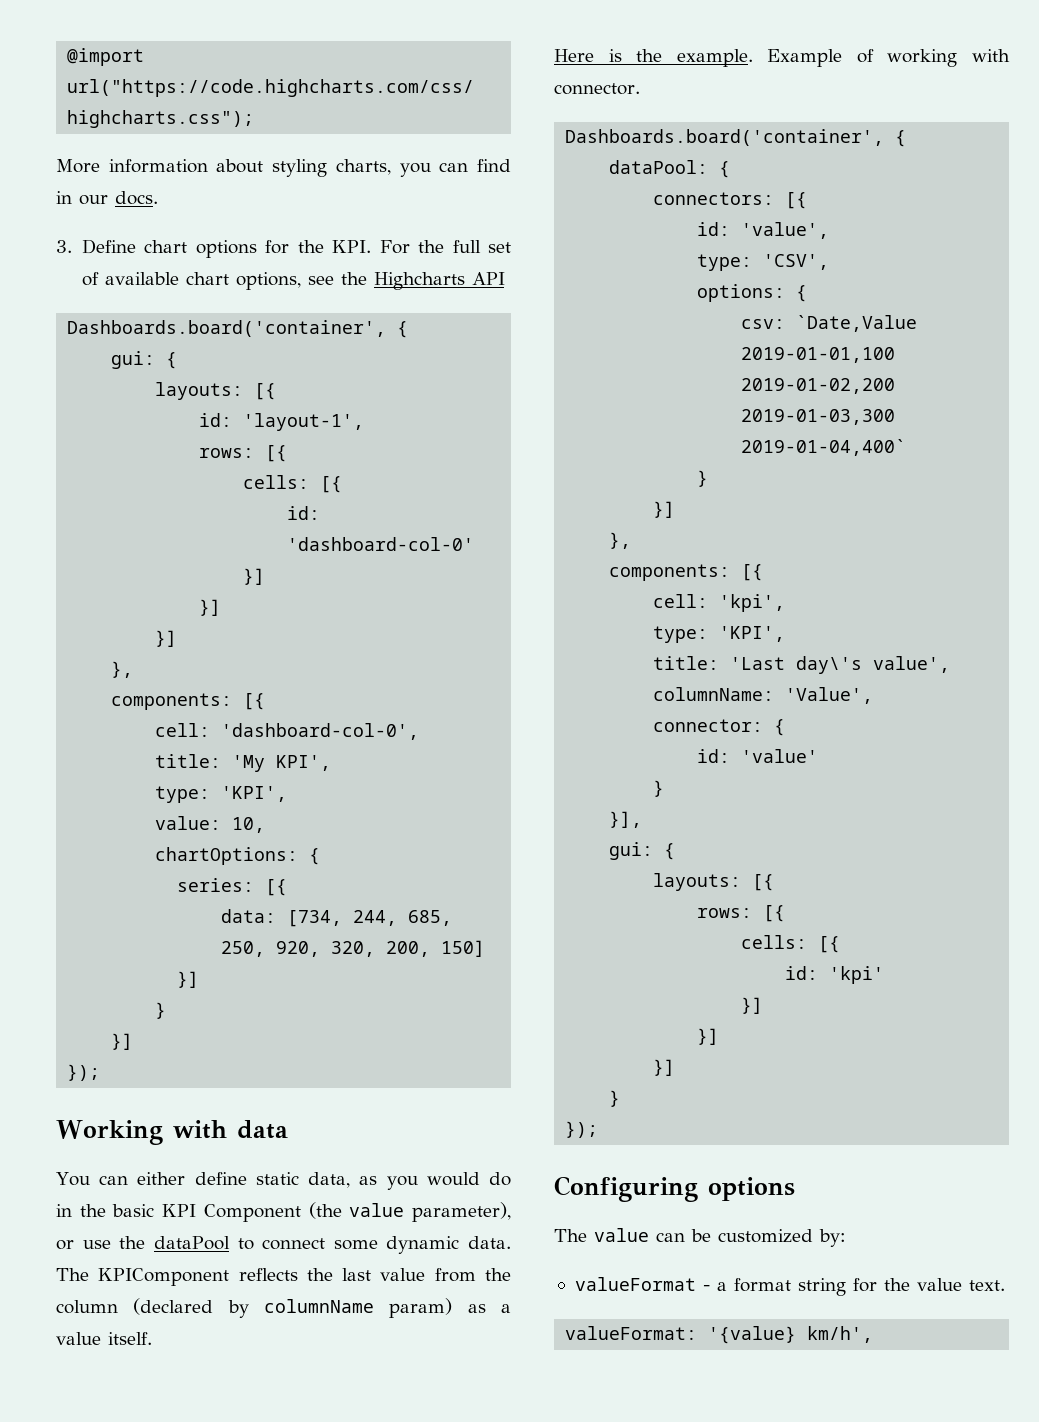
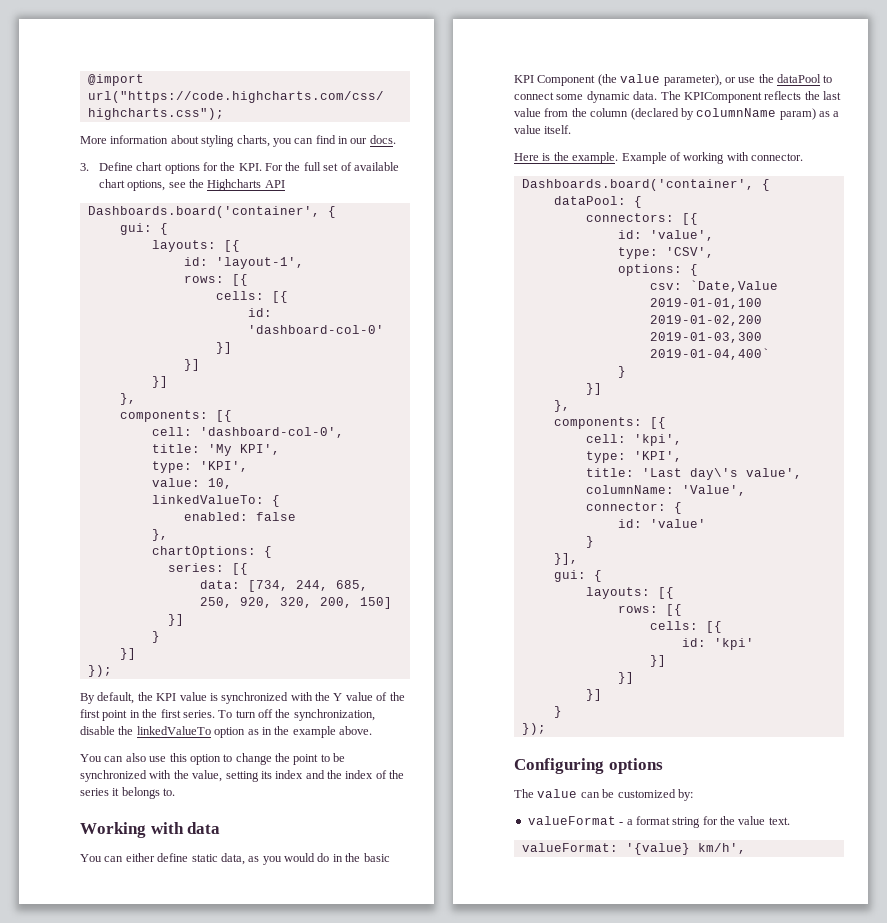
+ linkedValueTo: {
+ enabled: false
+ },
+ By default, the KPI value is synchronized with the Y value of the first point in the first series. To turn off the synchronization, disable the linkedValueTo option as in the example above.
+ You can also use this option to change the point to be synchronized with the value, setting its index and the index of the series it belongs to.

